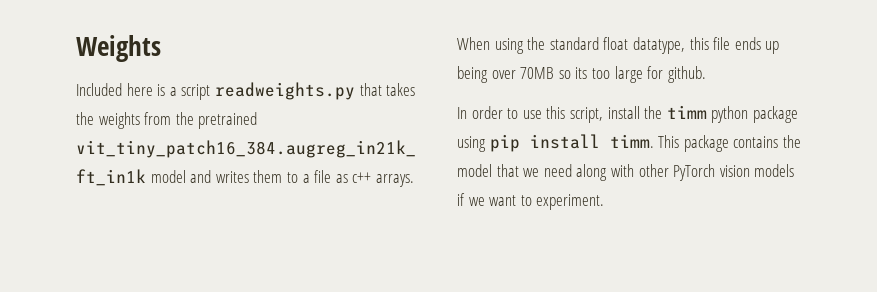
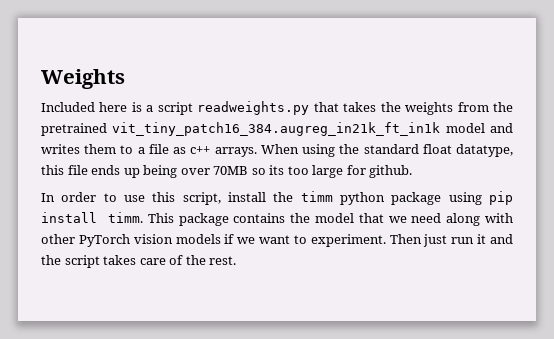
+ Then just run it and the script takes care of the rest.

